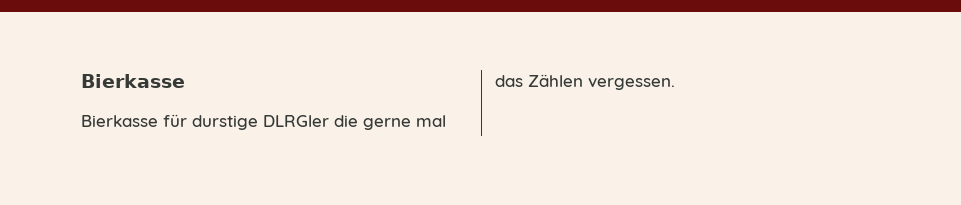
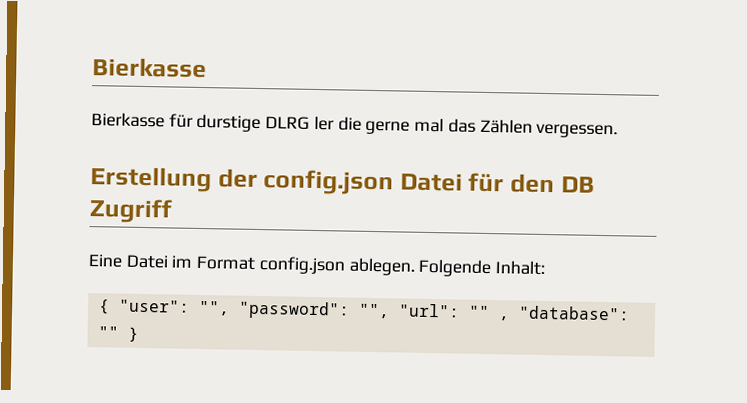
- Bierkasse für durstige DLRGler die gerne mal das Zählen vergessen.
+ Bierkasse für durstige DLRG ler die gerne mal das Zählen vergessen.
+ Erstellung der config.json Datei für den DB Zugriff
+ Eine Datei im Format config.json ablegen. Folgende Inhalt:
+ { "user": "", "password": "", "url": "" , "database": "" }

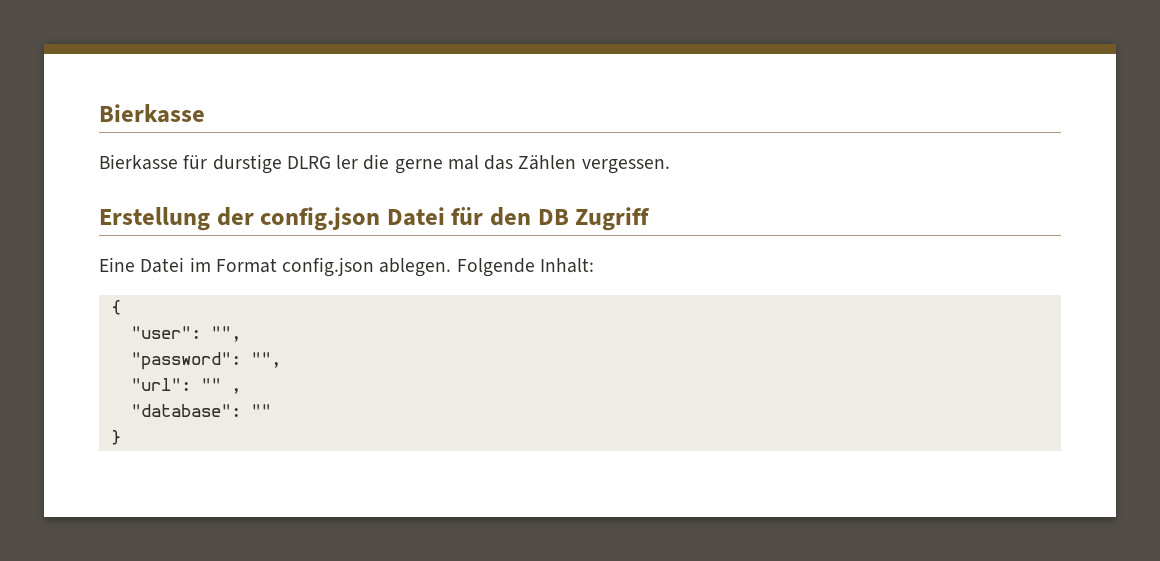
- { "user": "", "password": "", "url": "" , "database": "" }
+ {
+ "user": "",
+ "password": "",
+ "url": "" ,
+ "database": ""
+ }

